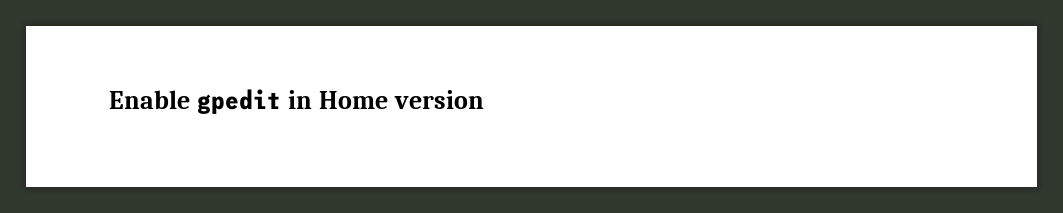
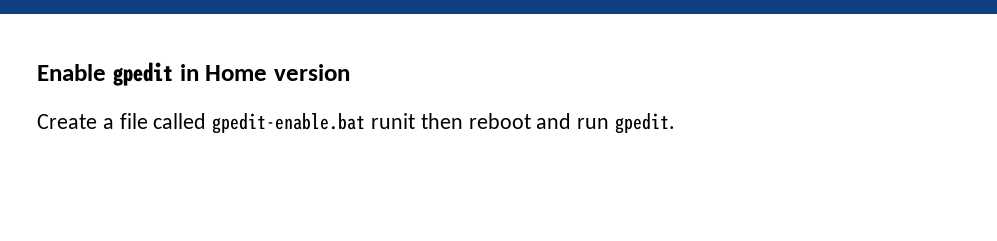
+ Create a file called gpedit-enable.bat runit then reboot and run gpedit.

